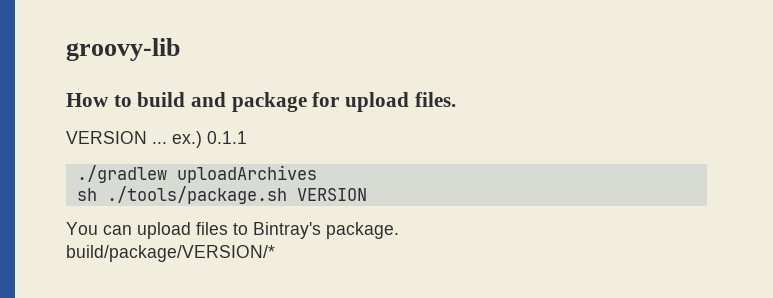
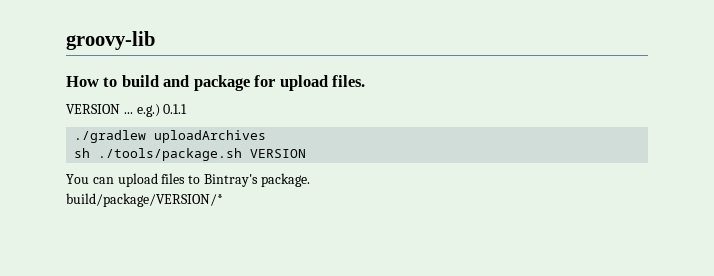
- VERSION ... ex.) 0.1.1
+ VERSION ... e.g.) 0.1.1

